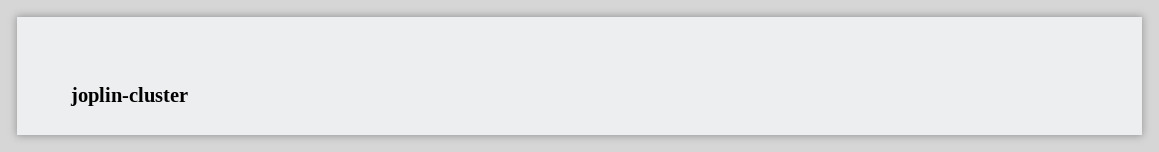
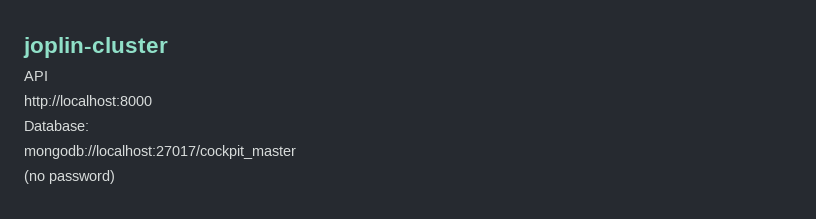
+ API
+ http://localhost:8000
+ Database:
+ mongodb://localhost:27017/cockpit_master
+ (no password)

